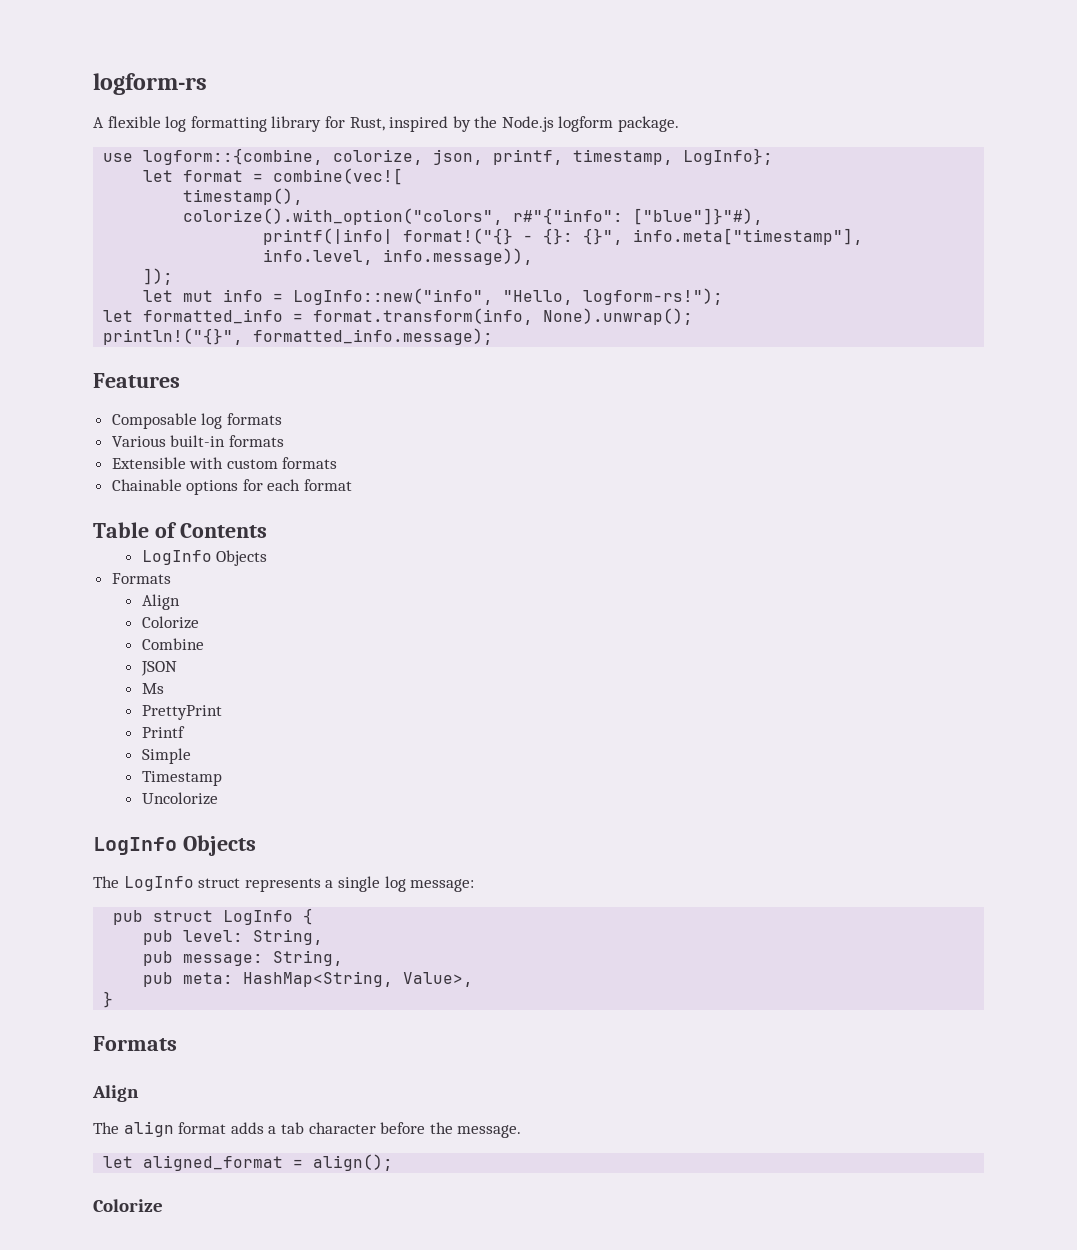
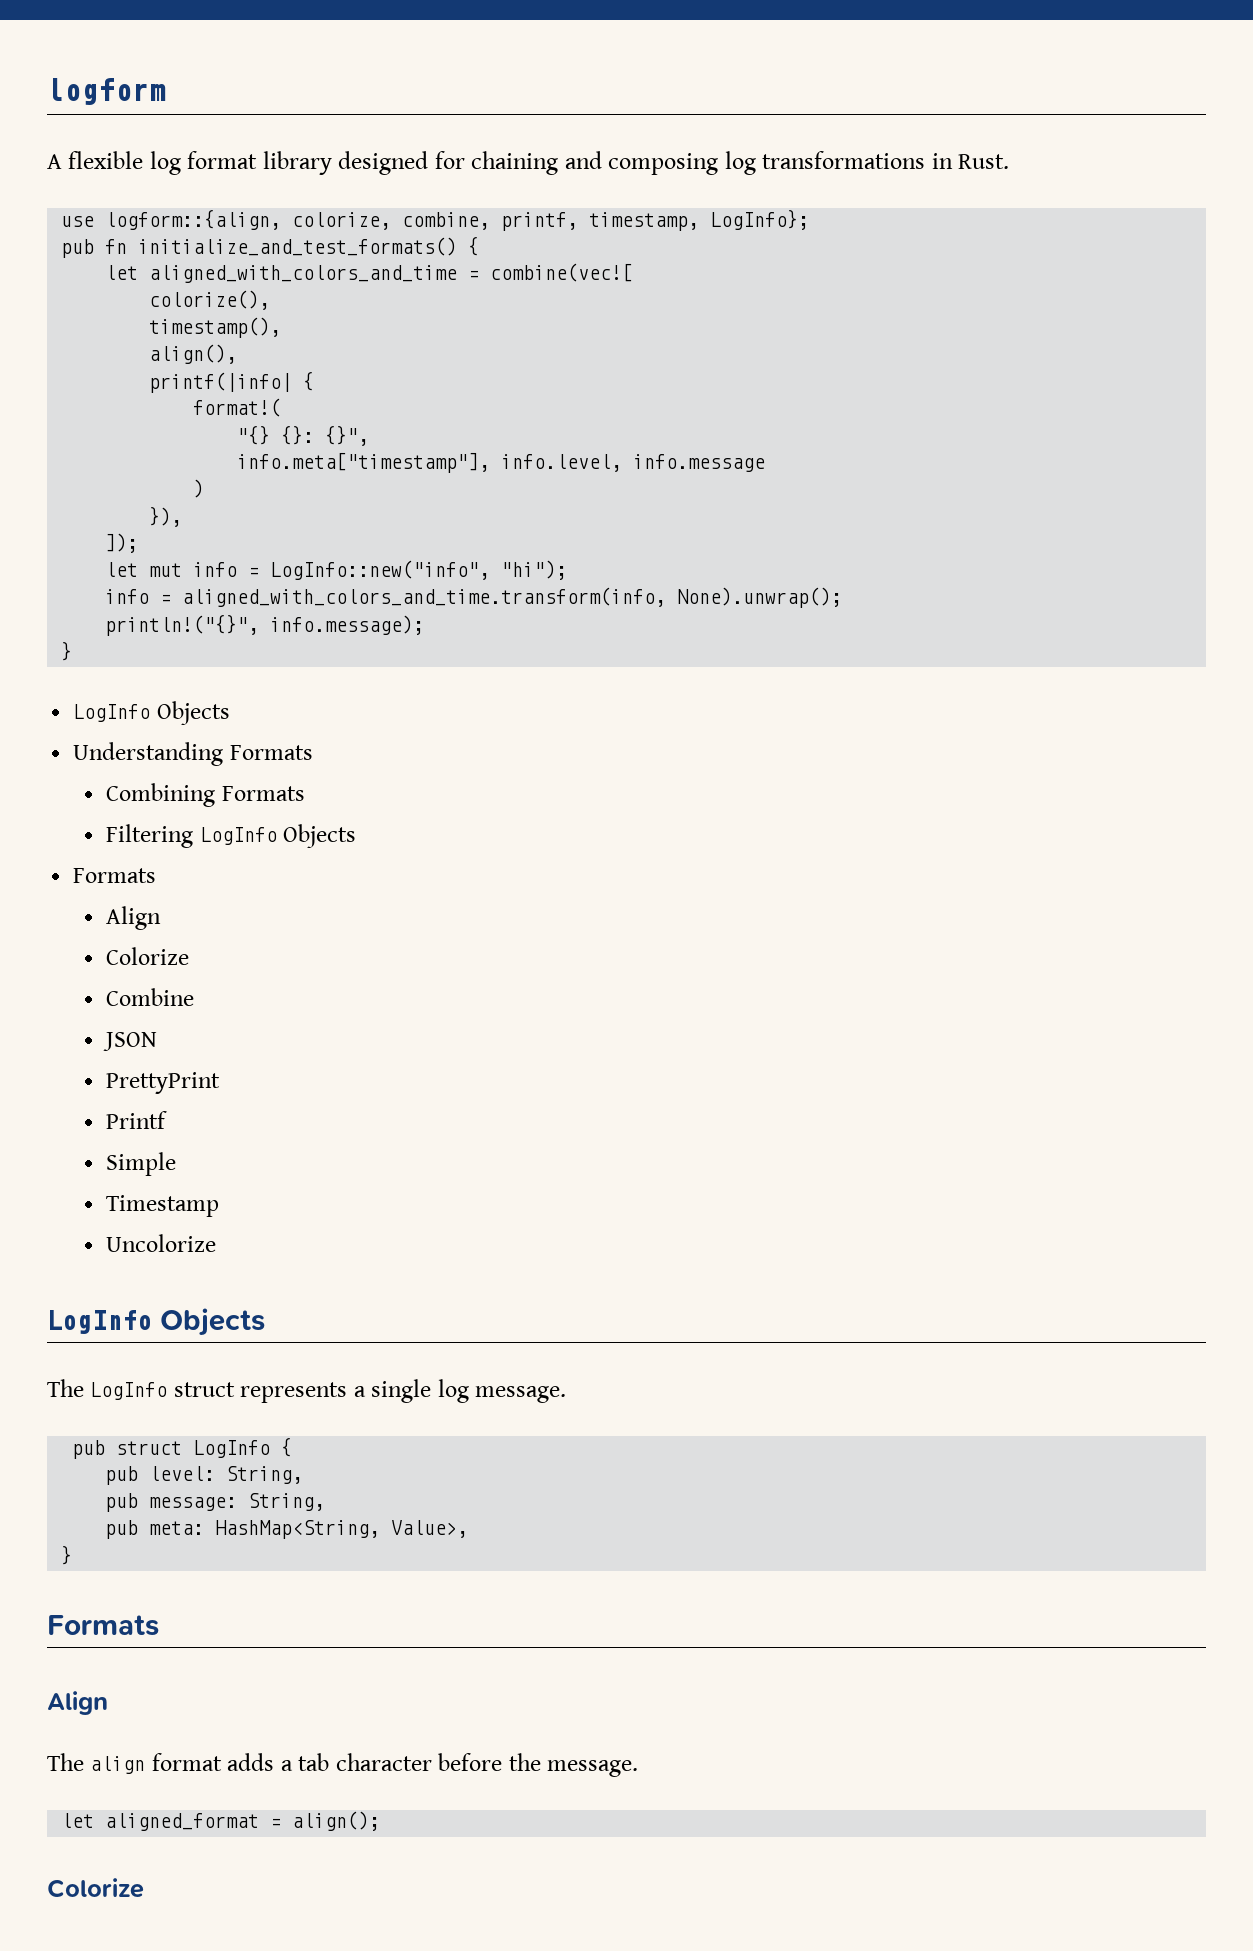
- logform-rs
+ logform
- A flexible log formatting library for Rust, inspired by the Node.js logform package.
- use logform::{combine, colorize, json, printf, timestamp, LogInfo};
+ A flexible log format library designed for chaining and composing log transformations in Rust.
+ use logform::{align, colorize, combine, printf, timestamp, LogInfo};
- let format = combine(vec![
+ pub fn initialize_and_test_formats() {
+ let aligned_with_colors_and_time = combine(vec![
+ colorize(),
- colorize().with_option("colors", r#"{"info": ["blue"]}"#),
- printf(|info| format!("{} - {}: {}", info.meta["timestamp"], info.level, info.message)),
+ align(),
+ printf(|info| {
+ format!(
+ "{} {}: {}",
+ info.meta["timestamp"], info.level, info.message
+ )
+ }),
- let mut info = LogInfo::new("info", "Hello, logform-rs!");
- let formatted_info = format.transform(info, None).unwrap();
- println!("{}", formatted_info.message);
- Features
- Composable log formats
- Various built-in formats
- Extensible with custom formats
- Chainable options for each format
- Table of Contents
+ let mut info = LogInfo::new("info", "hi");
+ info = aligned_with_colors_and_time.transform(info, None).unwrap();
+ println!("{}", info.message);
+ }
  LogInfo Objects
+ Understanding Formats
+ Combining Formats
+ Filtering LogInfo Objects
- Ms
- The LogInfo struct represents a single log message:
+ The LogInfo struct represents a single log message.

